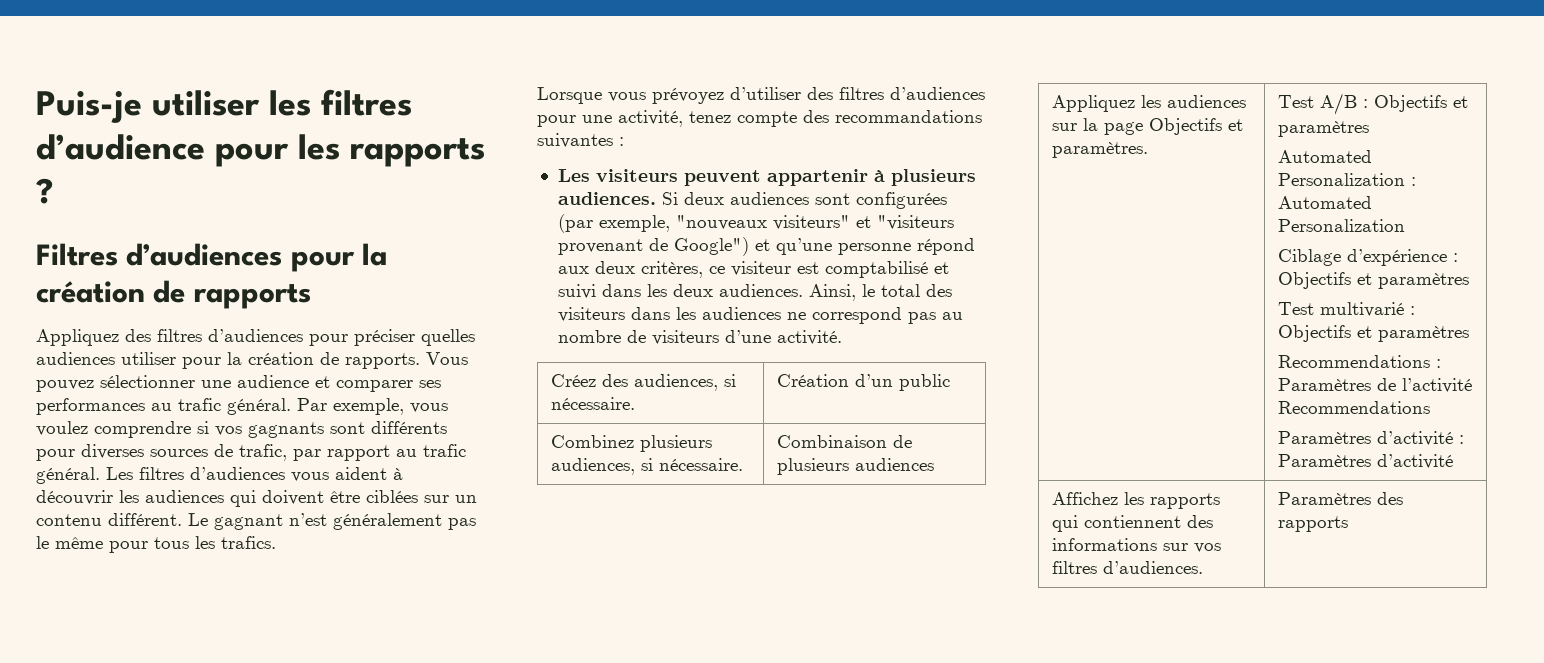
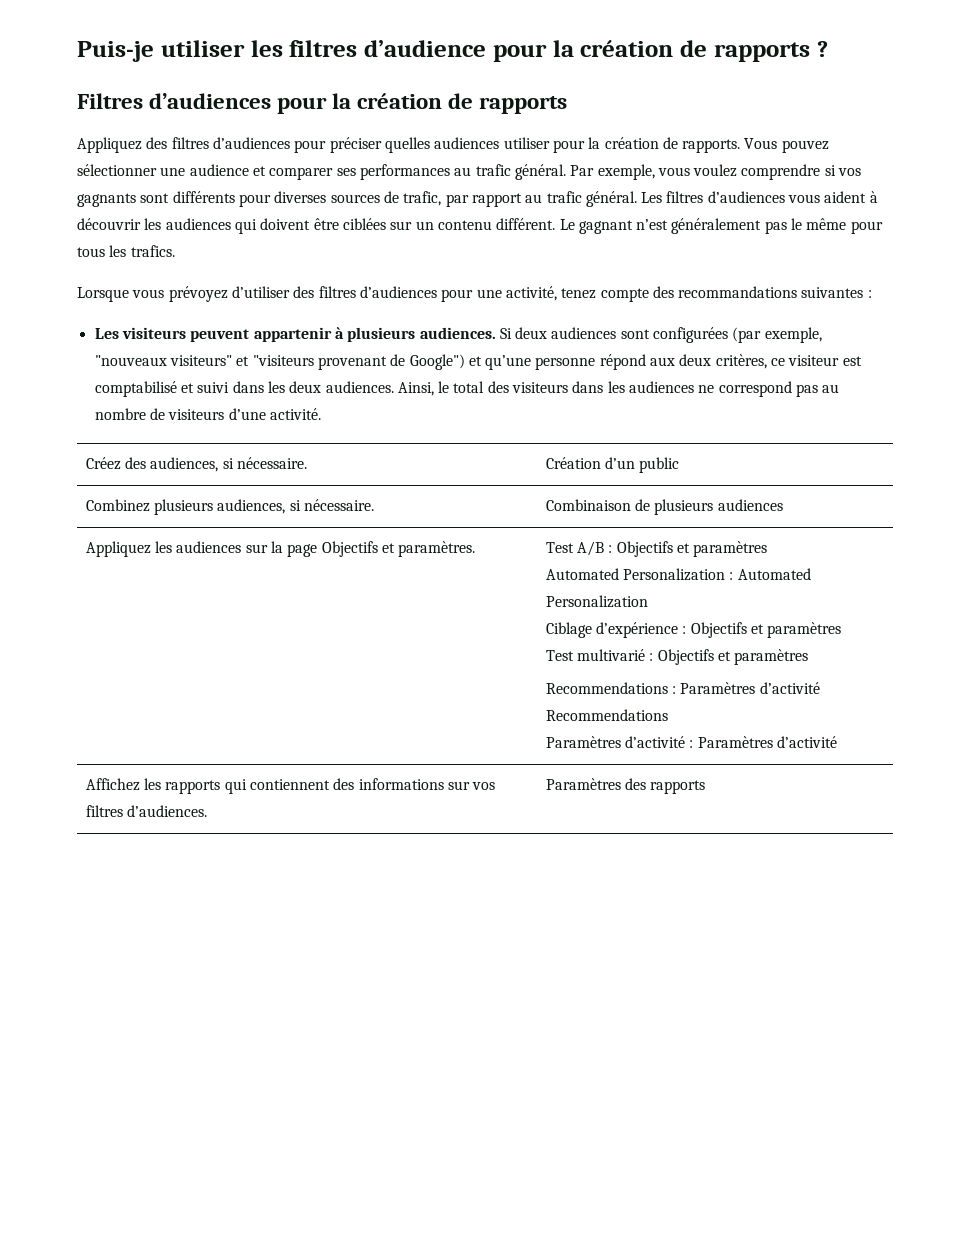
- Puis-je utiliser les filtres d’audience pour les rapports ?
+ Puis-je utiliser les filtres d’audience pour la création de rapports ?
- Recommendations : Paramètres de l’activité Recommendations
+ Recommendations : Paramètres d’activité Recommendations

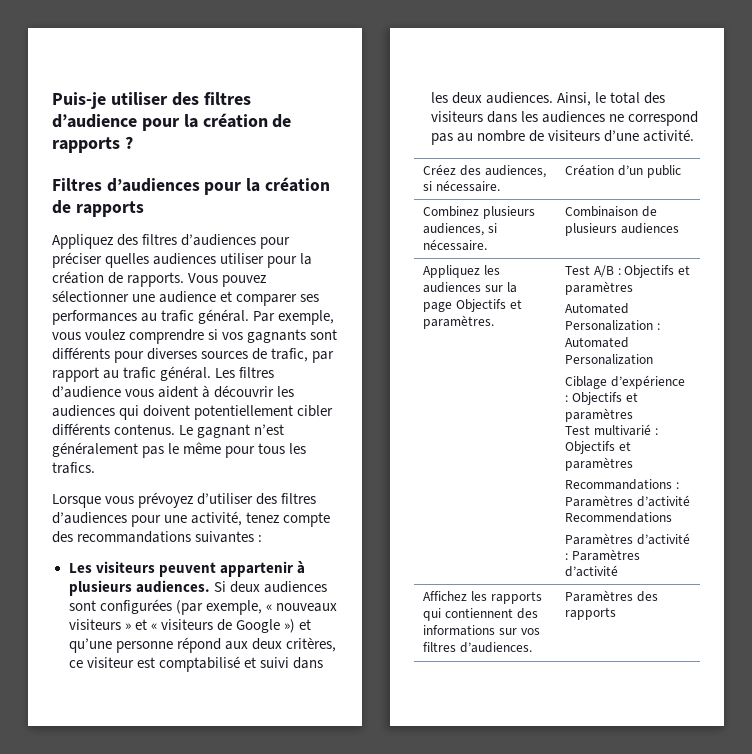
- Puis-je utiliser les filtres d’audience pour la création de rapports ?
+ Puis-je utiliser des filtres d’audience pour la création de rapports ?
- Les filtres d’audiences vous aident à découvrir les audiences qui doivent être ciblées sur un contenu différent.
+ Les filtres d’audience vous aident à découvrir les audiences qui doivent potentiellement cibler différents contenus.
- Si deux audiences sont configurées (par exemple, "nouveaux visiteurs" et "visiteurs provenant de Google") et qu’une personne répond aux deux critères, ce visiteur est comptabilisé et suivi dans les deux audiences.
+ Si deux audiences sont configurées (par exemple, « nouveaux visiteurs » et « visiteurs de Google ») et qu’une personne répond aux deux critères, ce visiteur est comptabilisé et suivi dans les deux audiences.
- Recommendations : Paramètres d’activité Recommendations
+ Recommandations : Paramètres d’activité Recommendations

